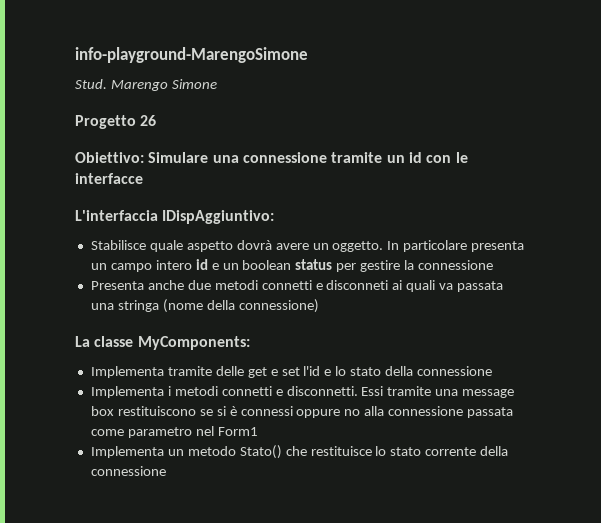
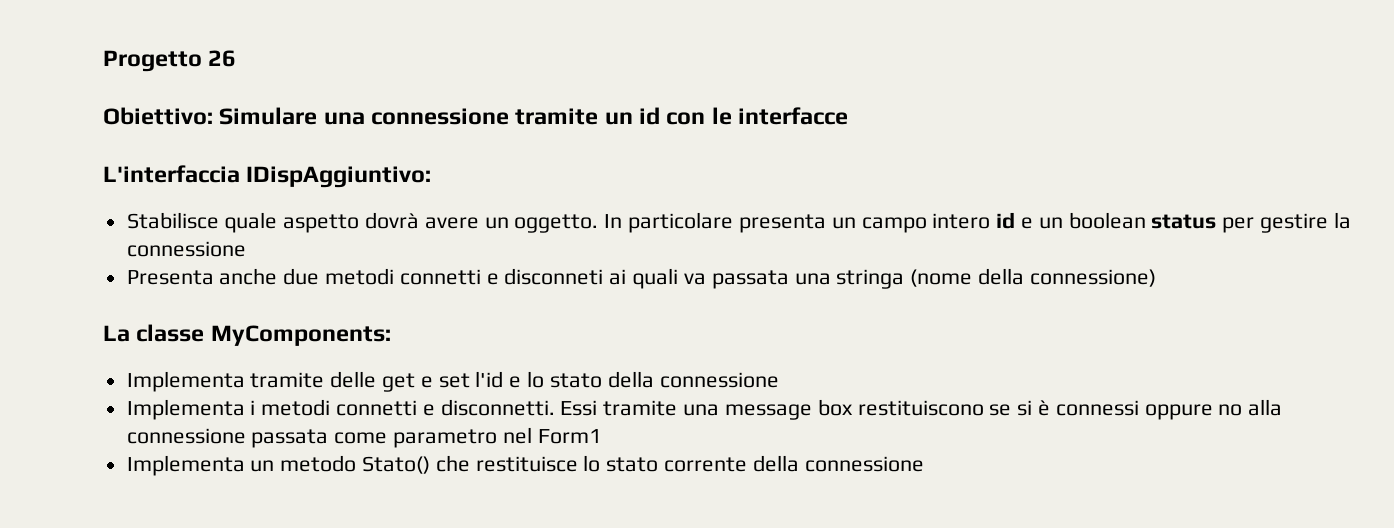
- info-playground-MarengoSimone
- Stud. Marengo Simone

